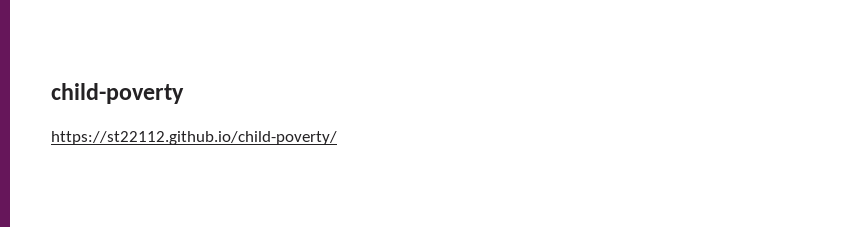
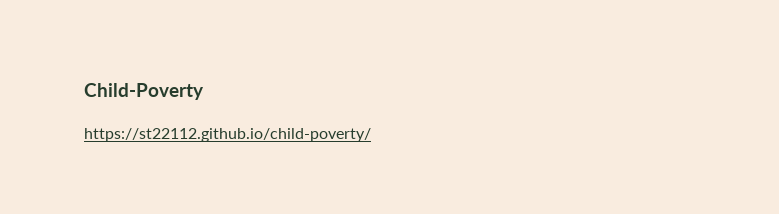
- child-poverty
+ Child-Poverty

